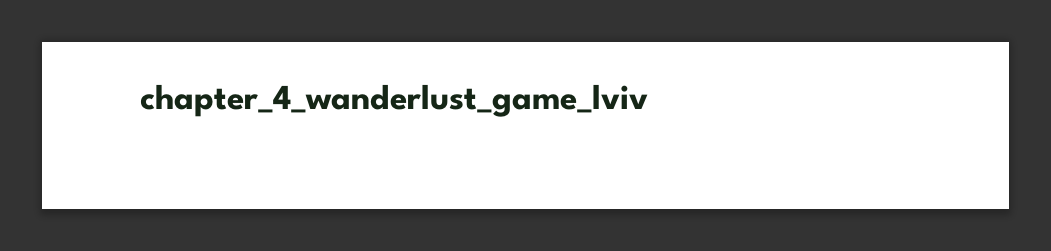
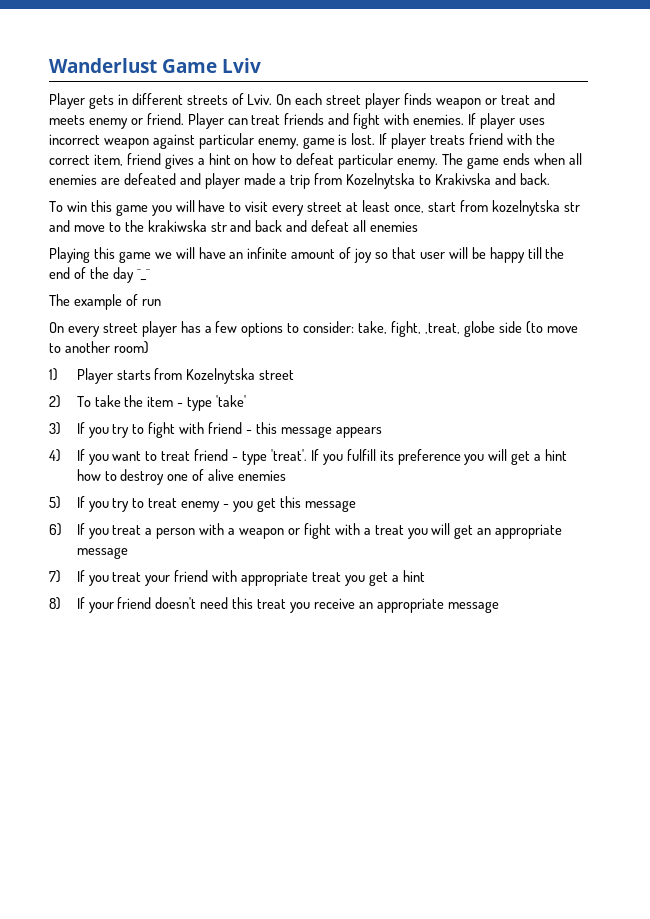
- chapter_4_wanderlust_game_lviv
+ Wanderlust Game Lviv
+ Player gets in different streets of Lviv. On each street player finds weapon or treat and meets enemy or friend. Player can treat friends and fight with enemies. If player uses incorrect weapon against particular enemy, game is lost. If player treats friend with the correct item, friend gives a hint on how to defeat particular enemy. The game ends when all enemies are defeated and player made a trip from Kozelnytska to Krakivska and back.
+ To win this game you will have to visit every street at least once, start from kozelnytska str and move to the krakiwska str and back and defeat all enemies
+ Playing this game we will have an infinite amount of joy so that user will be happy till the end of the day ^_^
+ The example of run
+ On every street player has a few options to consider: take, fight, ,treat, globe side (to move to another room)
+ 1) Player starts from Kozelnytska street
+ 2) To take the item - type 'take'
+ 3) If you try to fight with friend - this message appears
+ 4) If you want to treat friend - type 'treat'. If you fulfill its preference you will get a hint how to destroy one of alive enemies
+ 5) If you try to treat enemy - you get this message
+ 6) If you treat a person with a weapon or fight with a treat you will get an appropriate message
+ 7) If you treat your friend with appropriate treat you get a hint
+ 8) If your friend doesn't need this treat you receive an appropriate message

